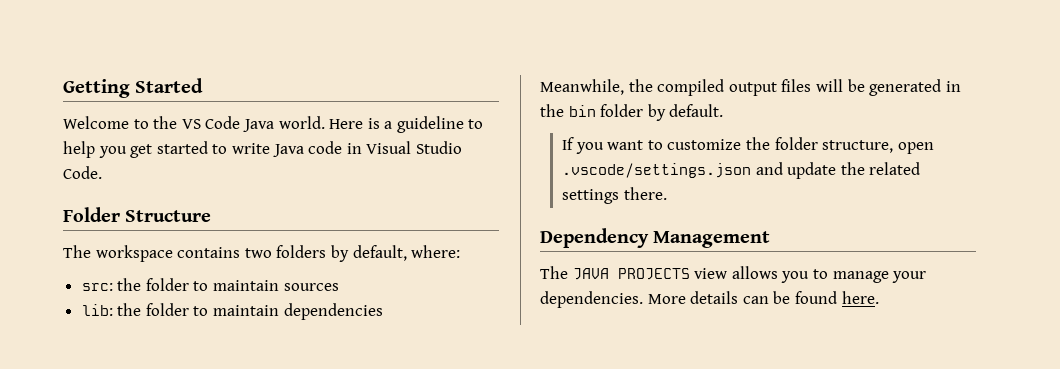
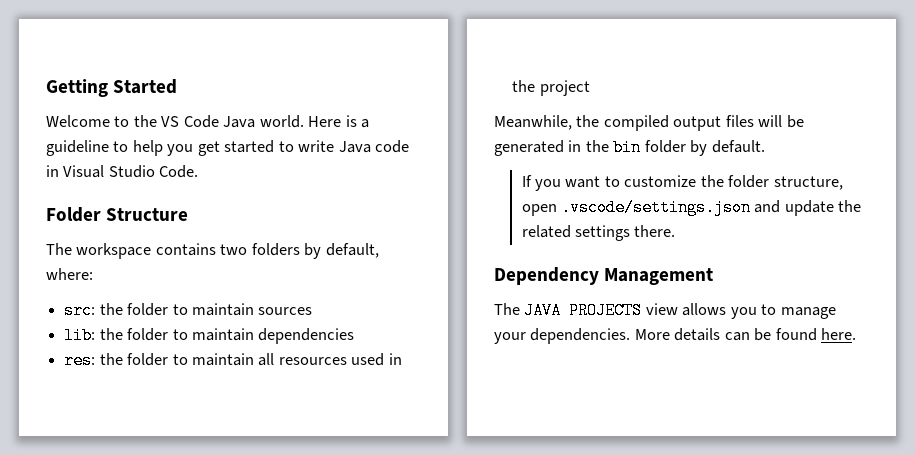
+ res: the folder to maintain all resources used in the project

